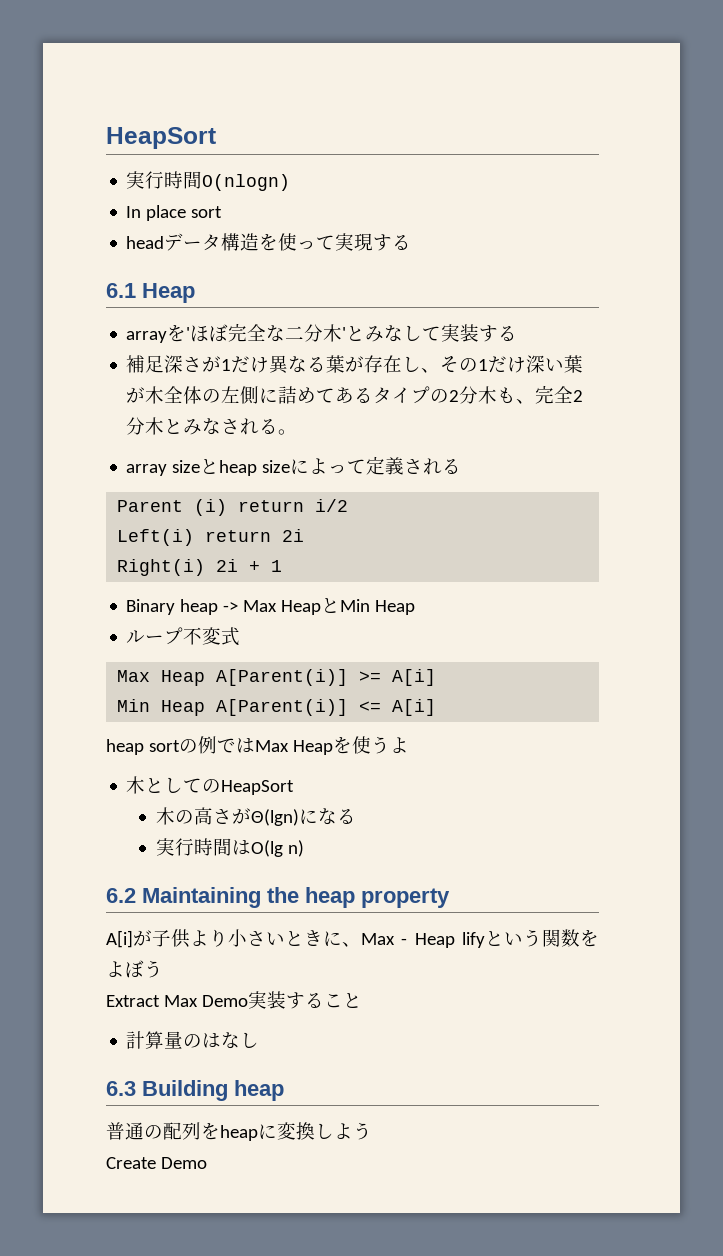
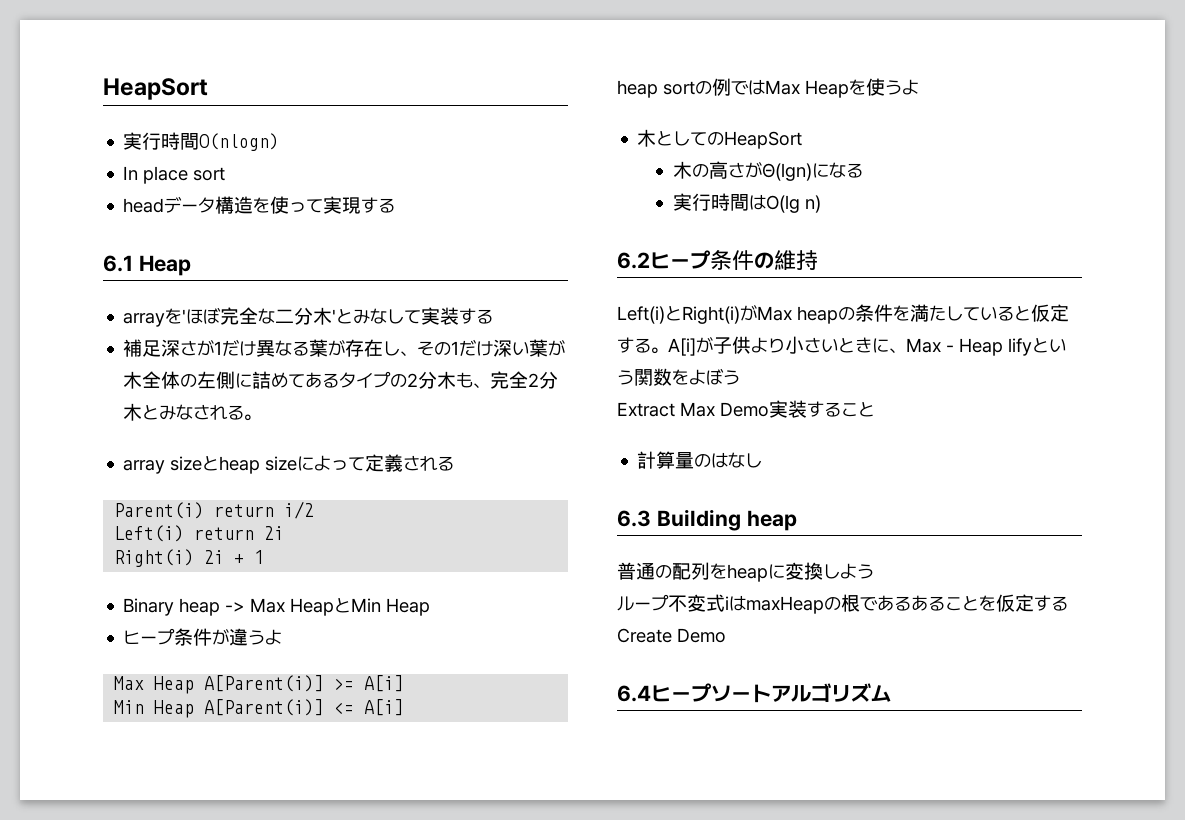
- Parent (i) return i/2
+ Parent(i) return i/2
- ループ不変式
+ ヒープ条件が違うよ
- 6.2 Maintaining the heap property
- A[i]が子供より小さいときに、Max - Heap lifyという関数をよぼう
+ 6.2ヒープ条件の維持
+ Left(i)とRight(i)がMax heapの条件を満たしていると仮定する。A[i]が子供より小さいときに、Max - Heap lifyという関数をよぼう
- Create Demo
+ ループ不変式iはmaxHeapの根であるあることを仮定するCreate Demo
+ 6.4ヒープソートアルゴリズム

